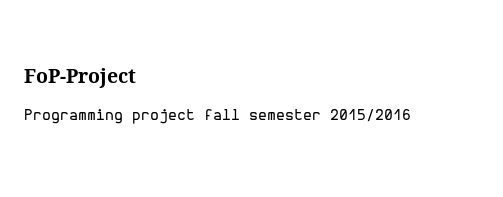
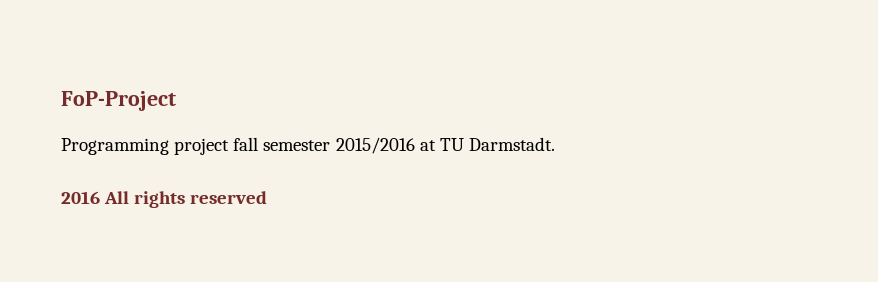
- Programming project fall semester 2015/2016
+ Programming project fall semester 2015/2016 at TU Darmstadt.
+ 2016 All rights reserved

